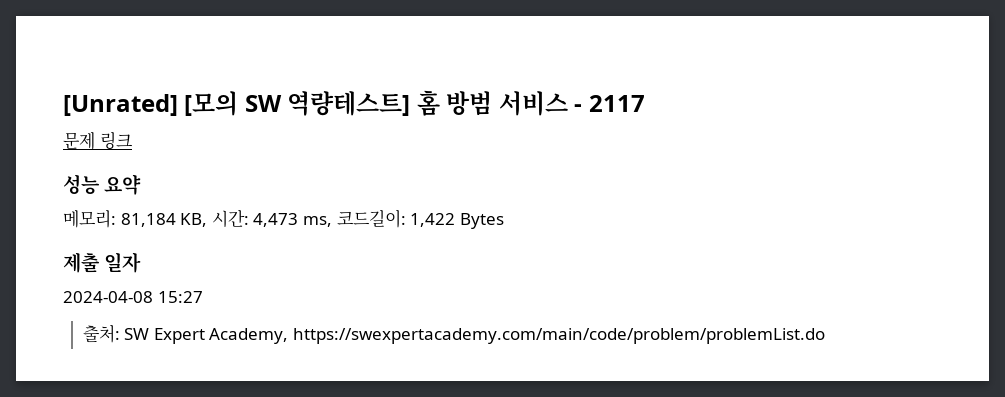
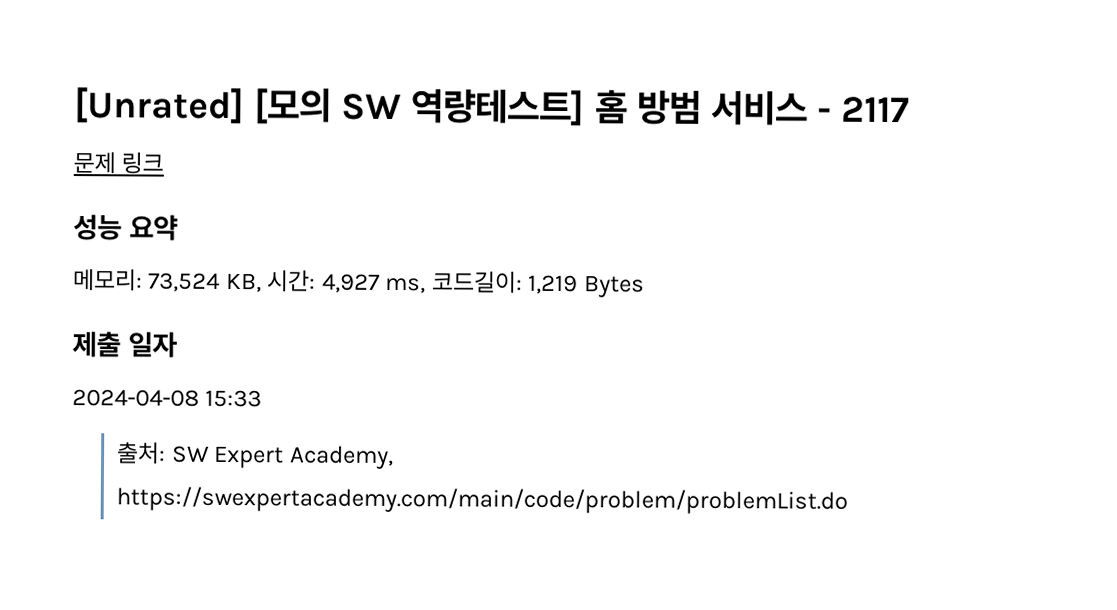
- 메모리: 81,184 KB, 시간: 4,473 ms, 코드길이: 1,422 Bytes
+ 메모리: 73,524 KB, 시간: 4,927 ms, 코드길이: 1,219 Bytes
- 2024-04-08 15:27
+ 2024-04-08 15:33

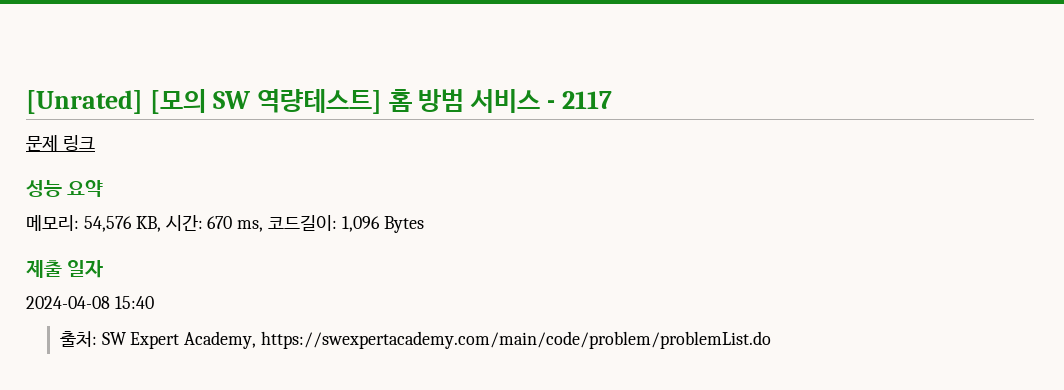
- 메모리: 73,524 KB, 시간: 4,927 ms, 코드길이: 1,219 Bytes
+ 메모리: 54,576 KB, 시간: 670 ms, 코드길이: 1,096 Bytes
- 2024-04-08 15:33
+ 2024-04-08 15:40

